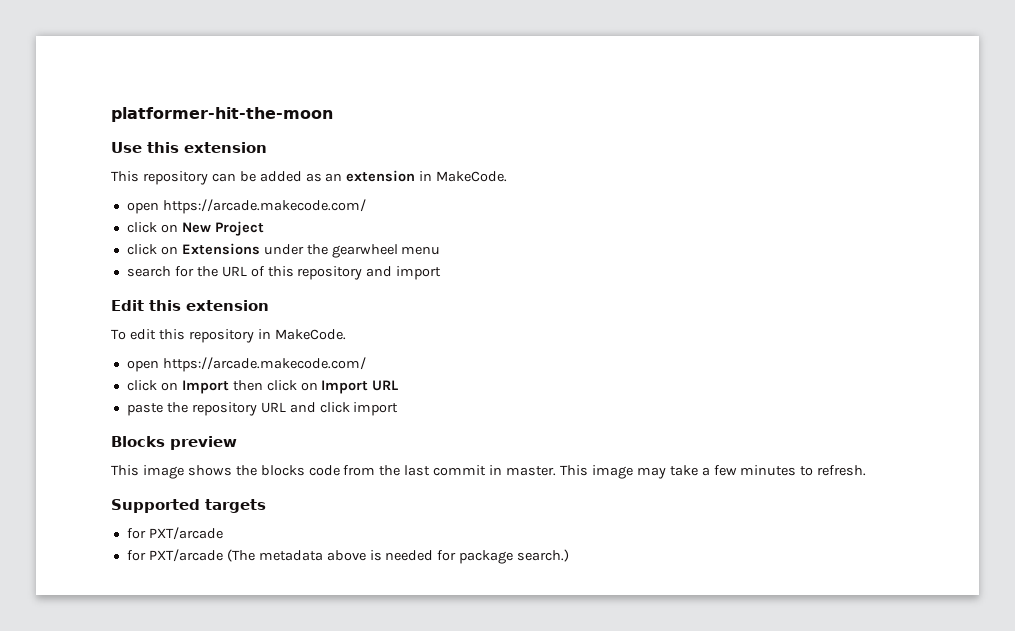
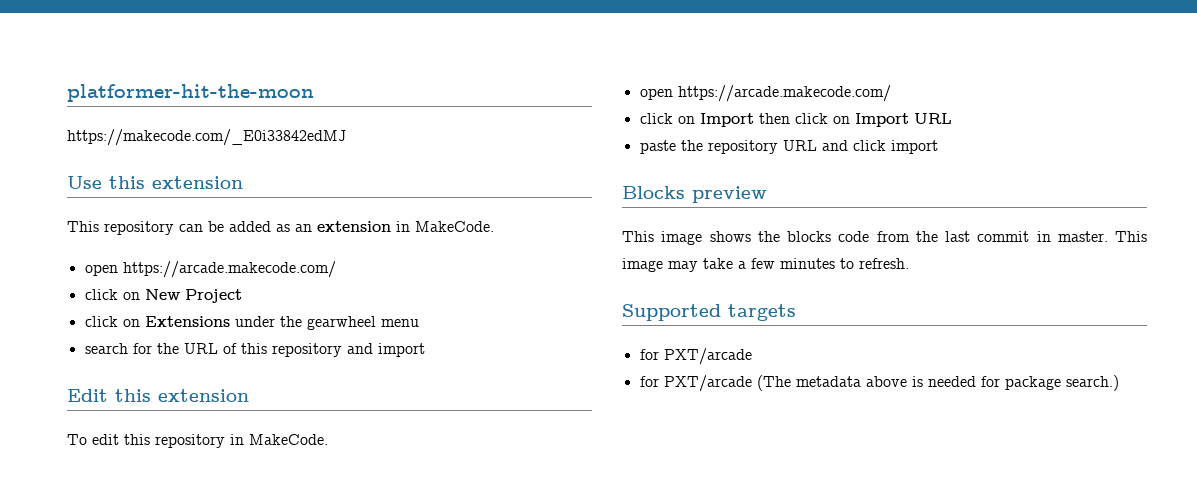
+ https://makecode.com/_E0i33842edMJ

